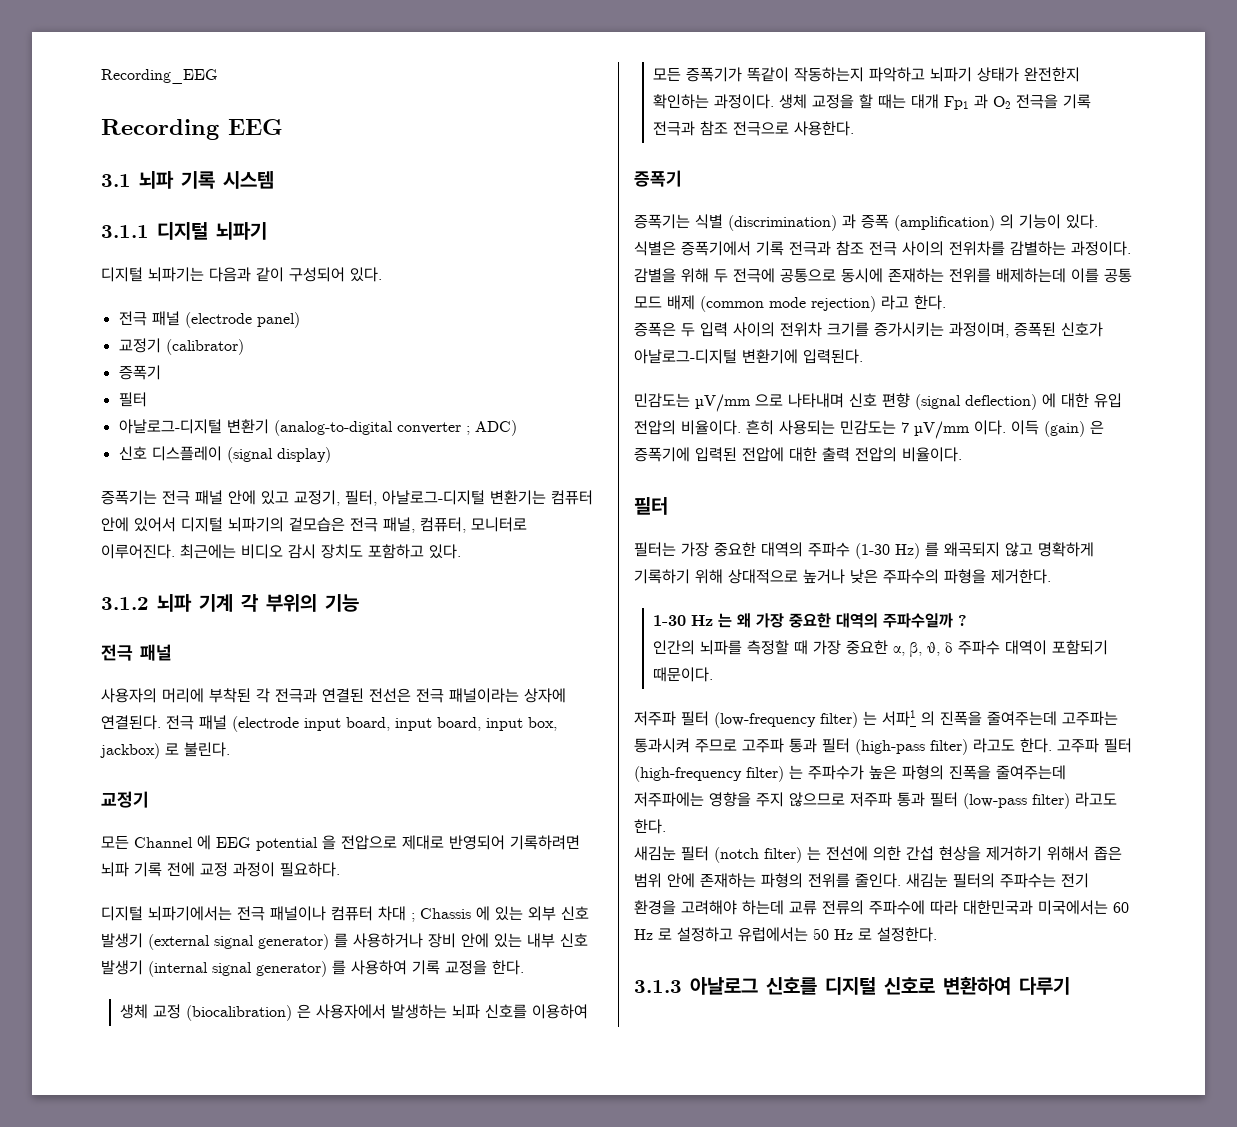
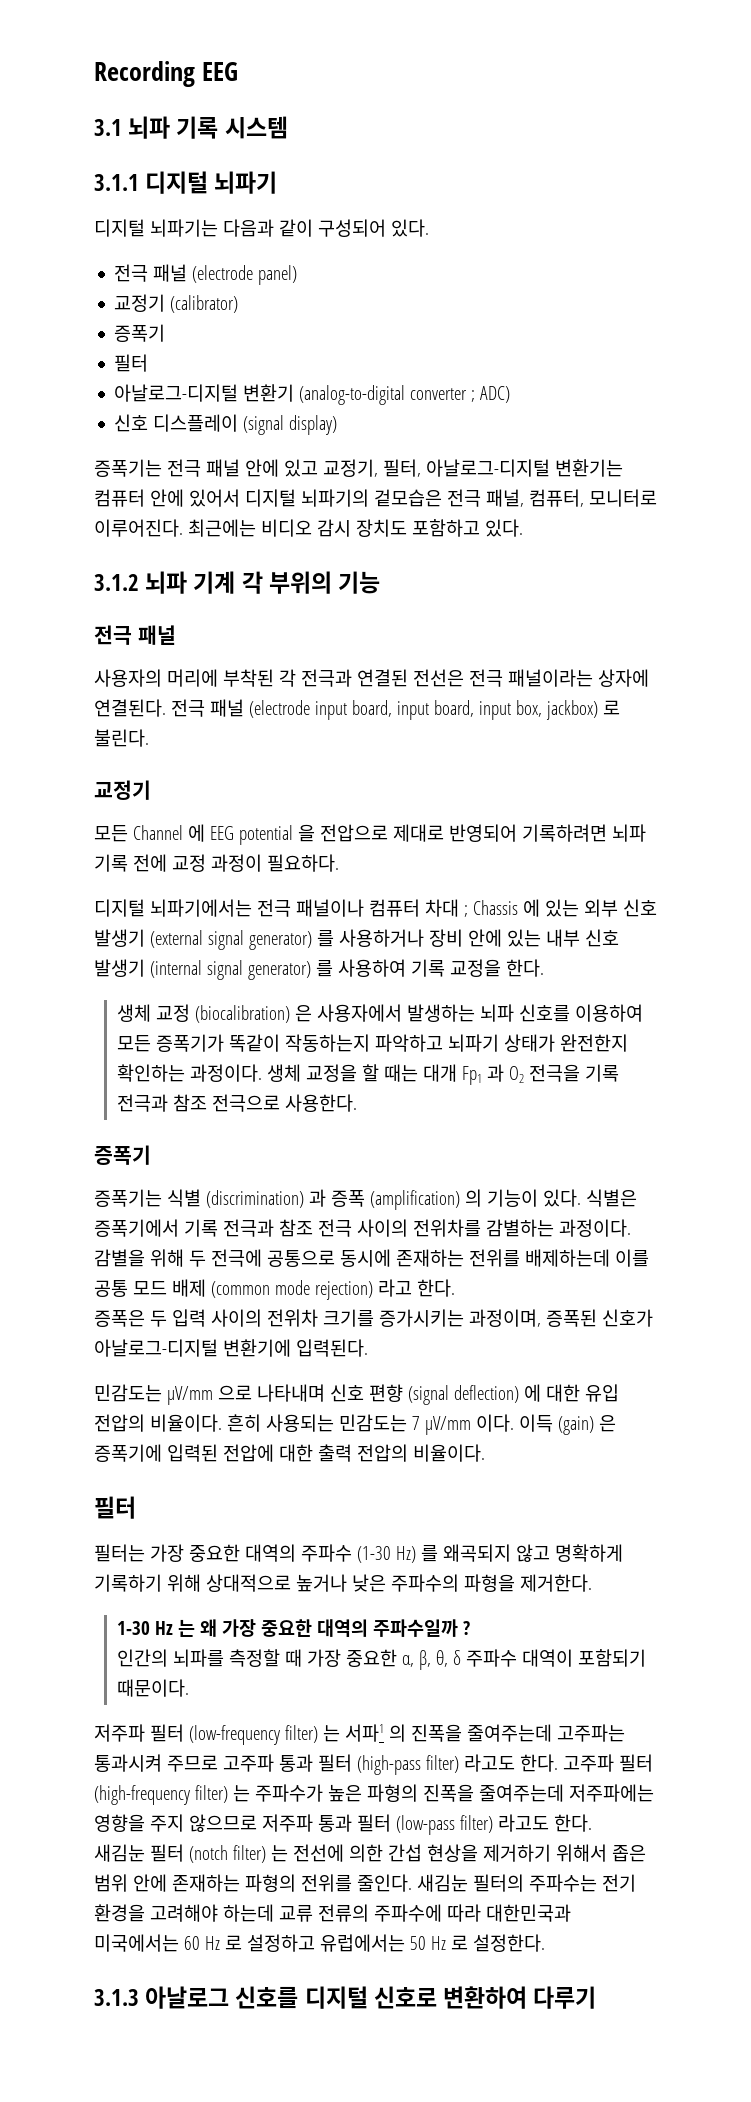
- Recording_EEG

